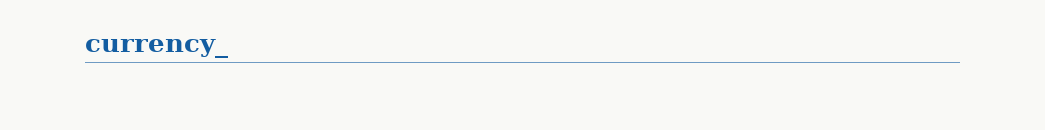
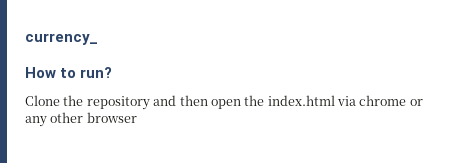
+ How to run?
+ Clone the repository and then open the index.html via chrome or any other browser

